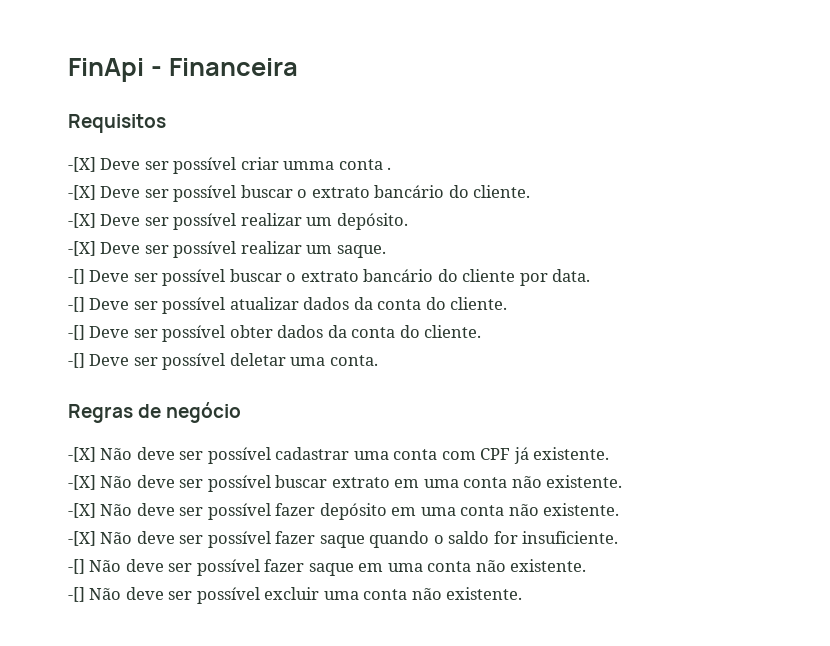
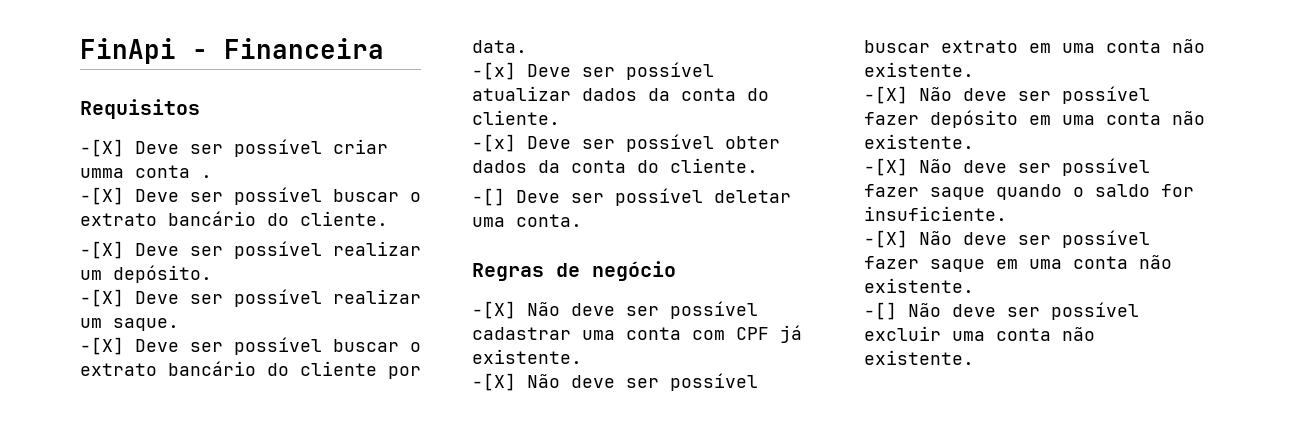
- -[] Deve ser possível buscar o extrato bancário do cliente por data.
+ -[X] Deve ser possível buscar o extrato bancário do cliente por data.
- -[] Deve ser possível atualizar dados da conta do cliente.
+ -[x] Deve ser possível atualizar dados da conta do cliente.
- -[] Deve ser possível obter dados da conta do cliente.
+ -[x] Deve ser possível obter dados da conta do cliente.
- -[] Não deve ser possível fazer saque em uma conta não existente.
+ -[X] Não deve ser possível fazer saque em uma conta não existente.

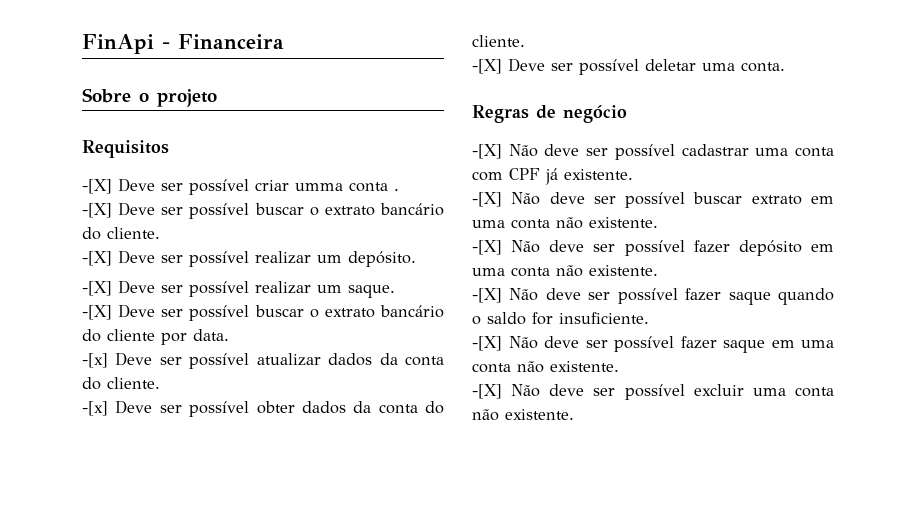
+ Sobre o projeto
- -[] Deve ser possível deletar uma conta.
+ -[X] Deve ser possível deletar uma conta.
- -[] Não deve ser possível excluir uma conta não existente.
+ -[X] Não deve ser possível excluir uma conta não existente.

